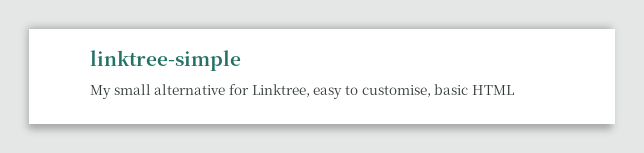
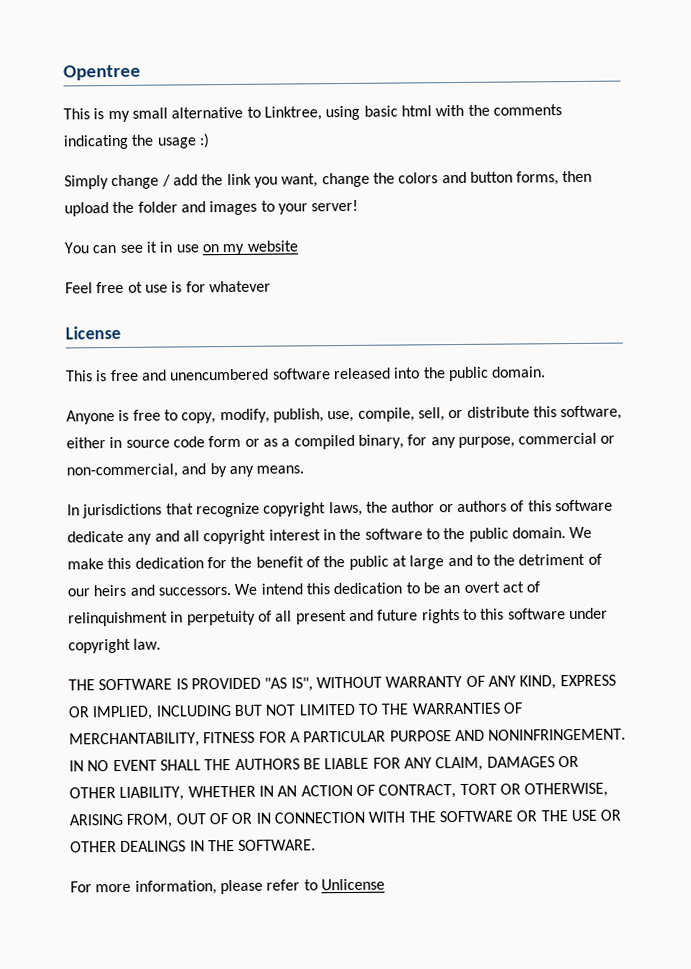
- linktree-simple
- My small alternative for Linktree, easy to customise, basic HTML
+ Opentree
+ This is my small alternative to Linktree, using basic html with the comments indicating the usage :)
+ Simply change / add the link you want, change the colors and button forms, then upload the folder and images to your server!
+ You can see it in use on my website
+ Feel free ot use is for whatever
+ License
+ This is free and unencumbered software released into the public domain.
+ Anyone is free to copy, modify, publish, use, compile, sell, or distribute this software, either in source code form or as a compiled binary, for any purpose, commercial or non-commercial, and by any means.
+ In jurisdictions that recognize copyright laws, the author or authors of this software dedicate any and all copyright interest in the software to the public domain. We make this dedication for the benefit of the public at large and to the detriment of our heirs and successors. We intend this dedication to be an overt act of relinquishment in perpetuity of all present and future rights to this software under copyright law.
+ THE SOFTWARE IS PROVIDED "AS IS", WITHOUT WARRANTY OF ANY KIND, EXPRESS OR IMPLIED, INCLUDING BUT NOT LIMITED TO THE WARRANTIES OF MERCHANTABILITY, FITNESS FOR A PARTICULAR PURPOSE AND NONINFRINGEMENT. IN NO EVENT SHALL THE AUTHORS BE LIABLE FOR ANY CLAIM, DAMAGES OR OTHER LIABILITY, WHETHER IN AN ACTION OF CONTRACT, TORT OR OTHERWISE, ARISING FROM, OUT OF OR IN CONNECTION WITH THE SOFTWARE OR THE USE OR OTHER DEALINGS IN THE SOFTWARE.
+ For more information, please refer to Unlicense

